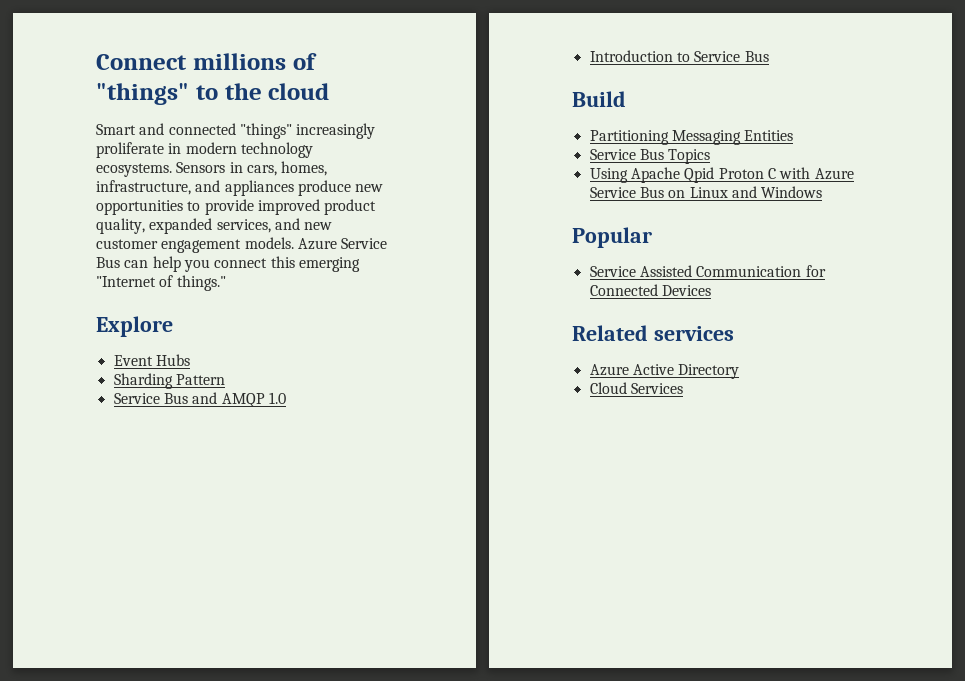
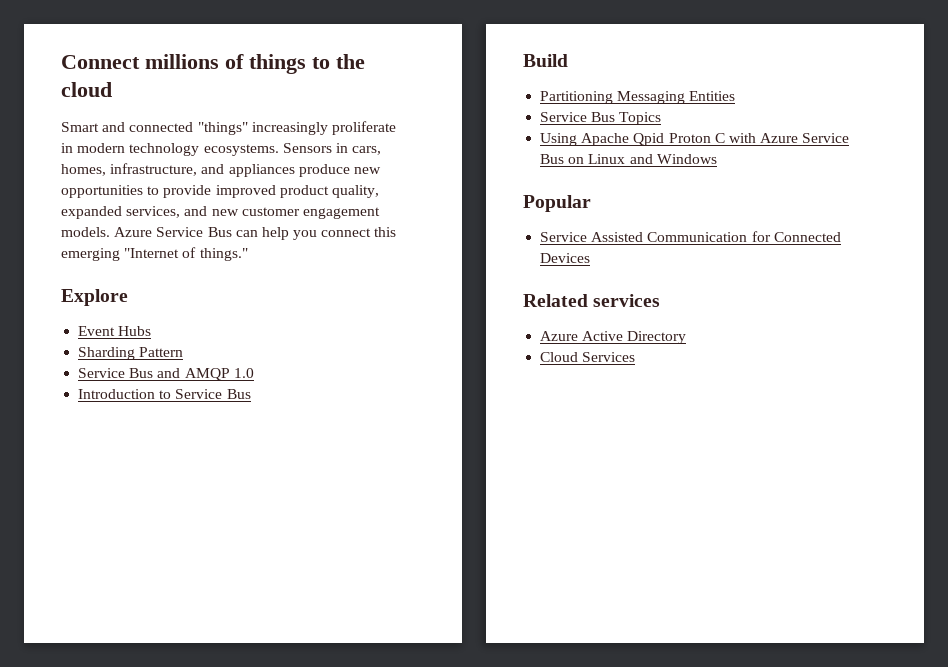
- Connect millions of "things" to the cloud
+ Connect millions of things to the cloud

